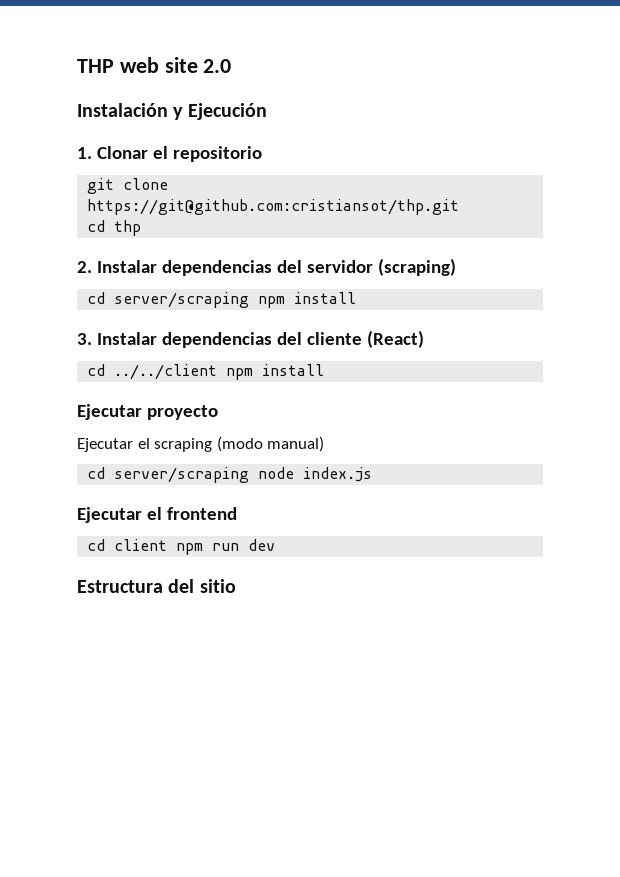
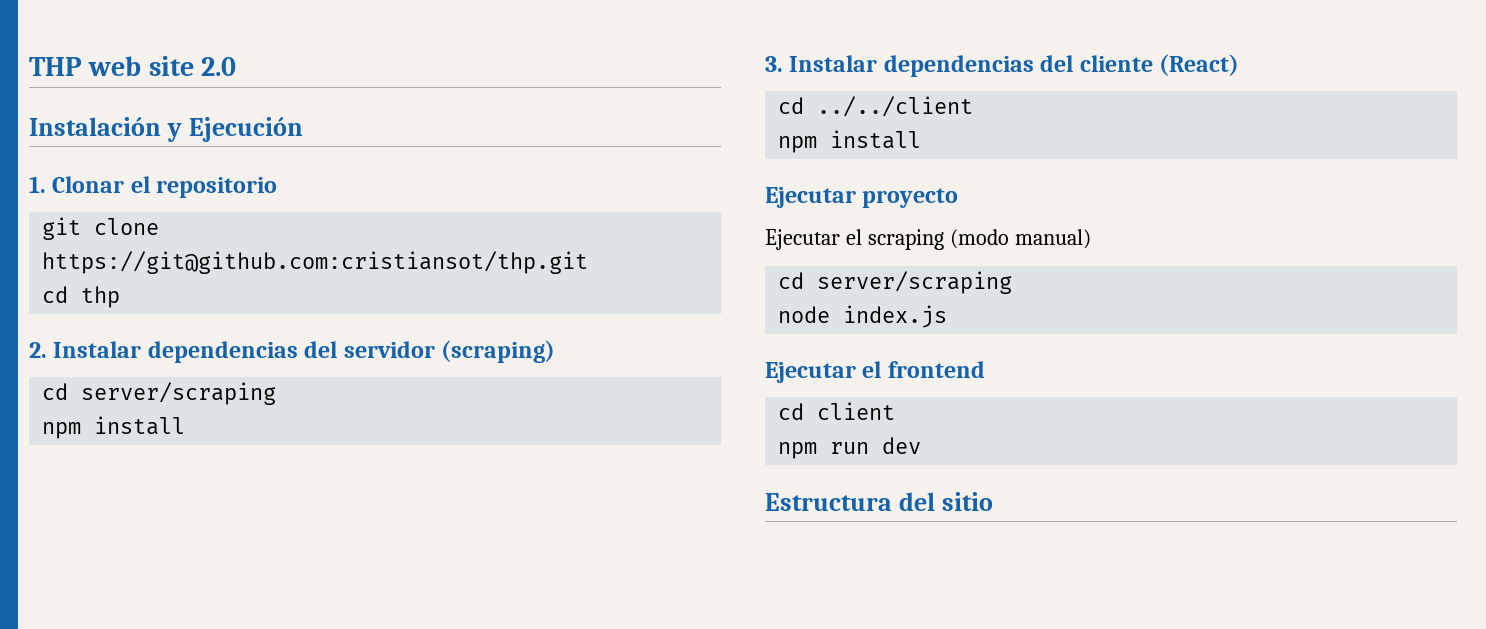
  2. Instalar dependencias del servidor (scraping)
- cd server/scraping npm install
+ cd server/scraping
+ npm install
- cd ../../client npm install
+ cd ../../client
+ npm install
  Ejecutar el scraping (modo manual)
- cd server/scraping node index.js
+ cd server/scraping
+ node index.js
- cd client npm run dev
+ cd client
+ npm run dev

